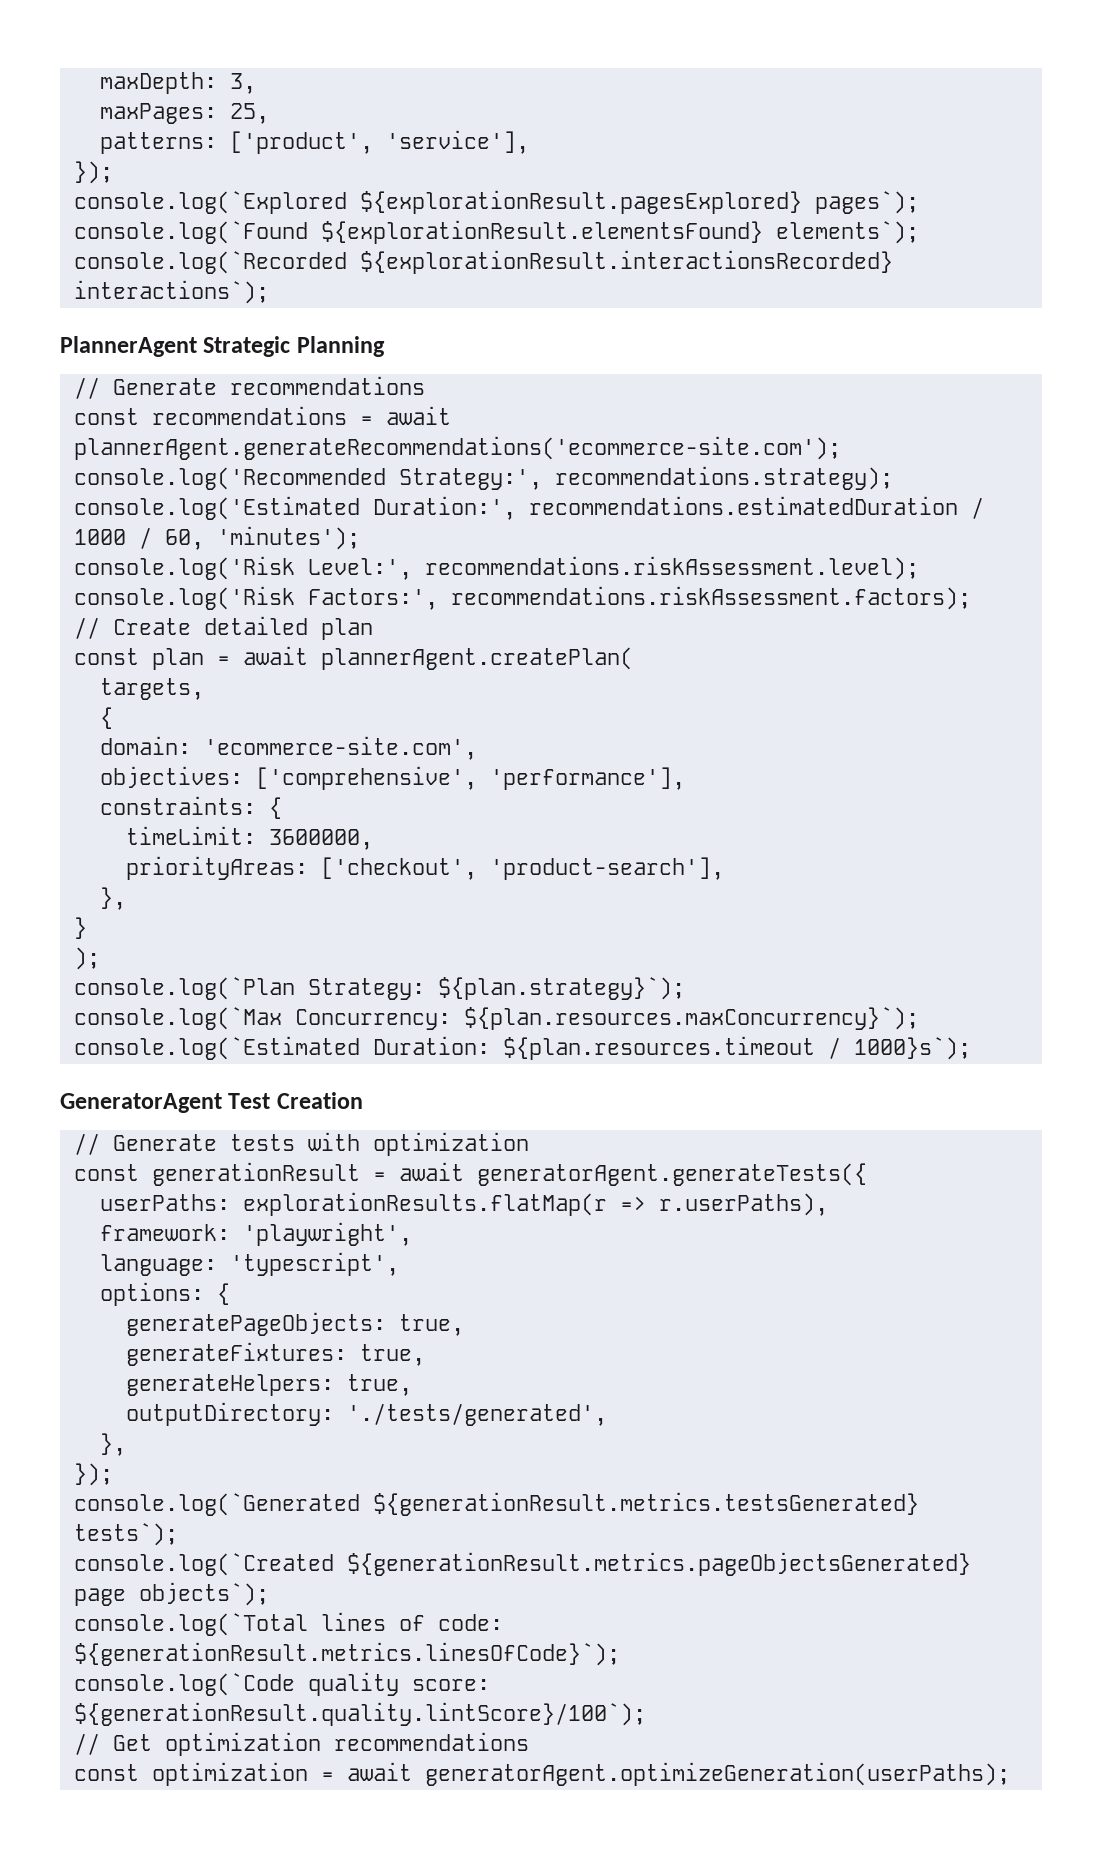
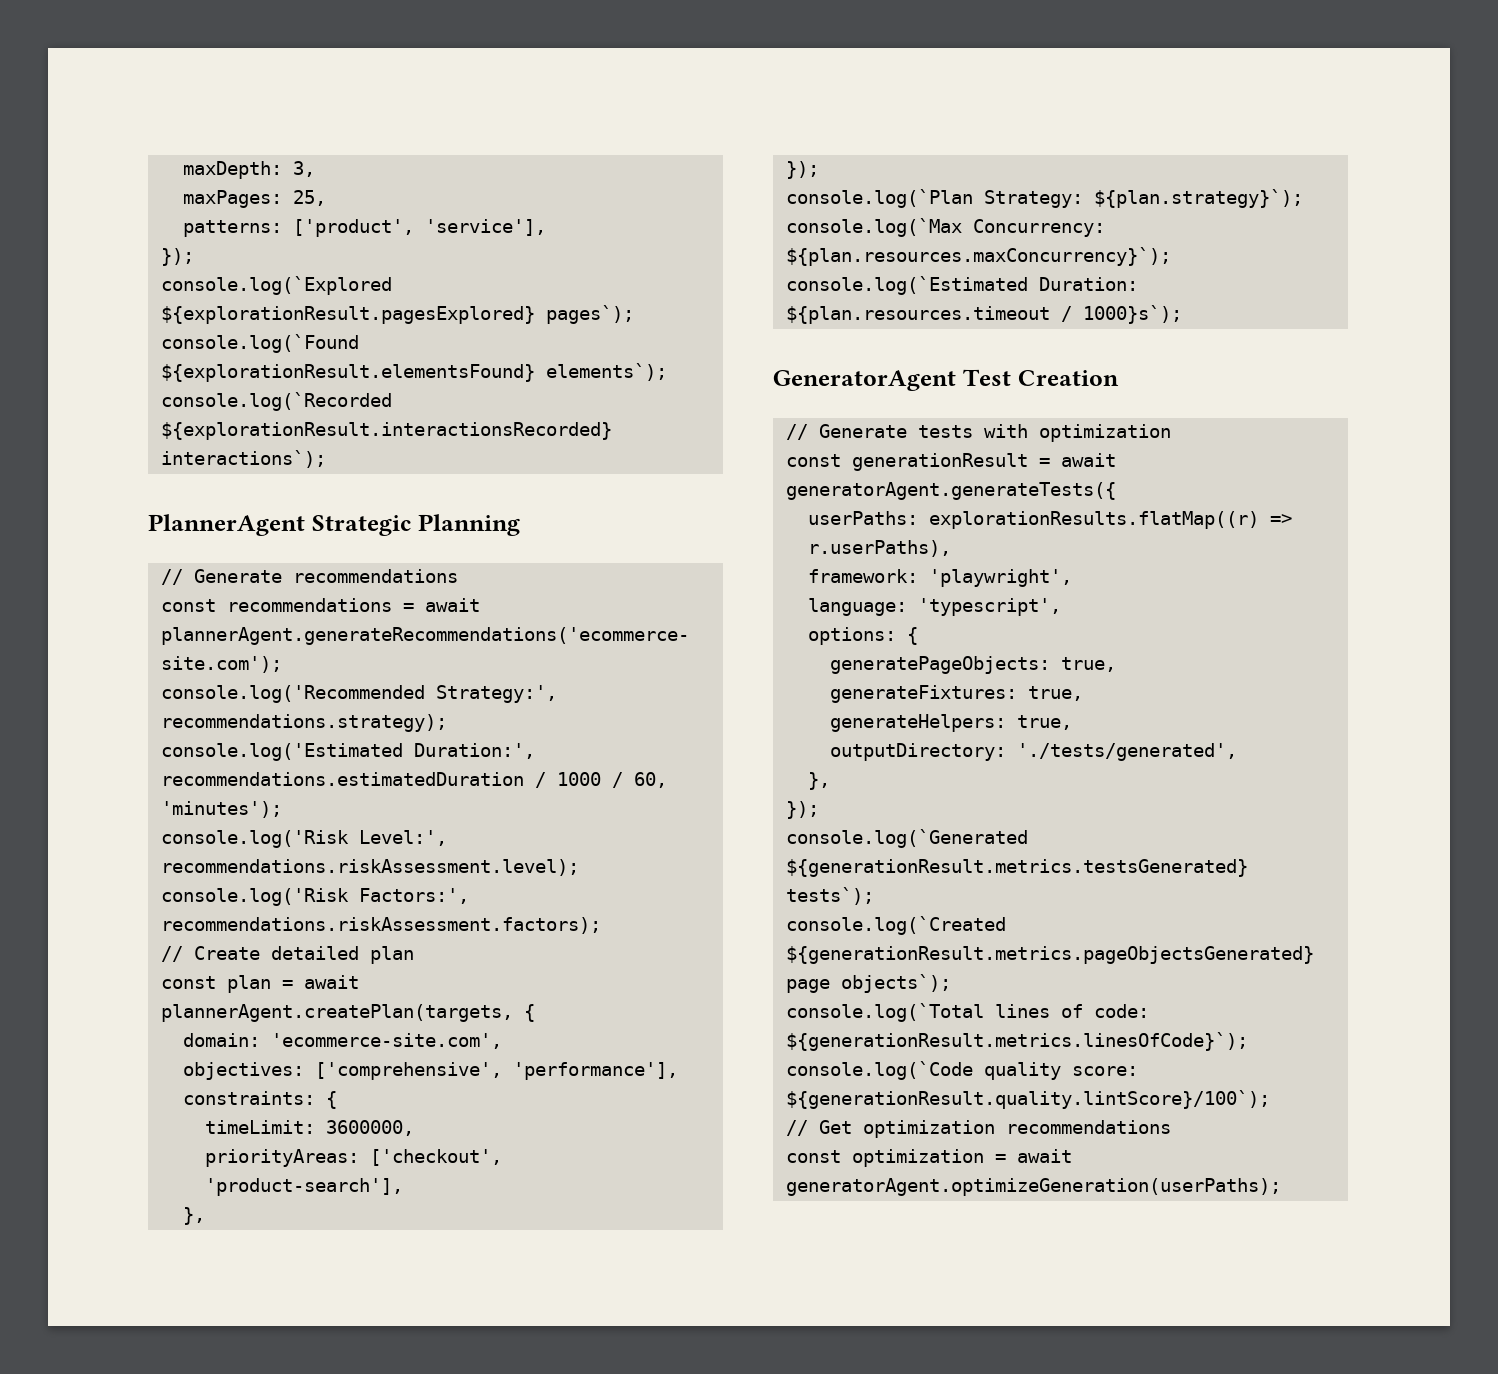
- const plan = await plannerAgent.createPlan(
- targets,
- {
+ const plan = await plannerAgent.createPlan(targets, {
  priorityAreas: ['checkout', 'product-search'],
  },
- }
- );
+ });
- userPaths: explorationResults.flatMap(r => r.userPaths),
+ userPaths: explorationResults.flatMap((r) => r.userPaths),

